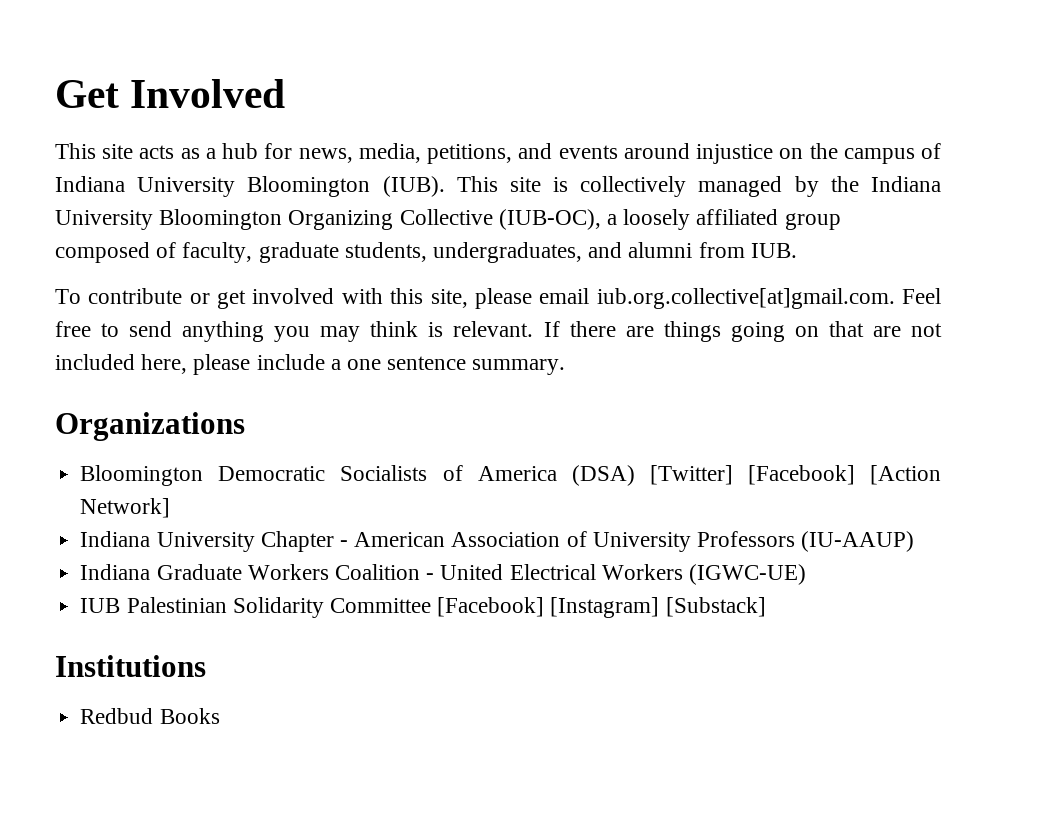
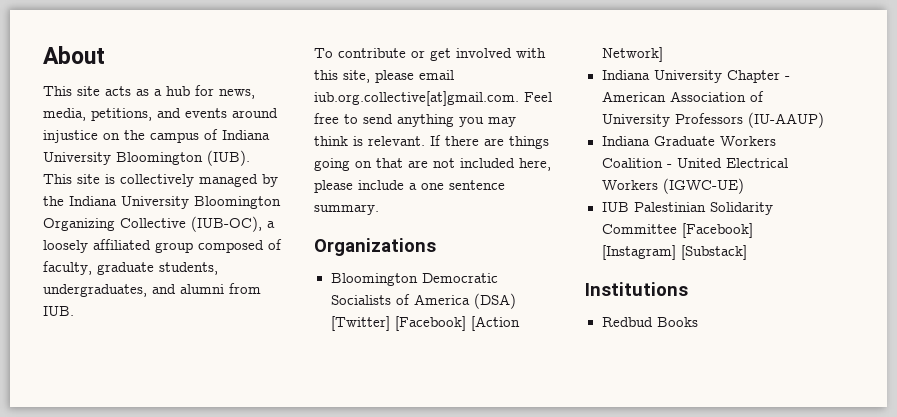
- Get Involved
+ About

